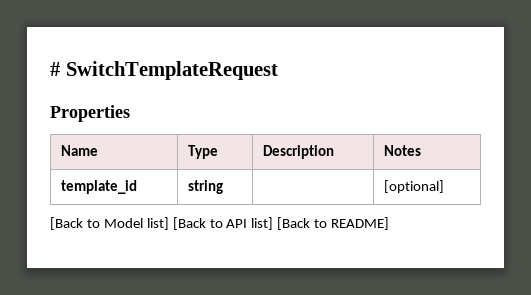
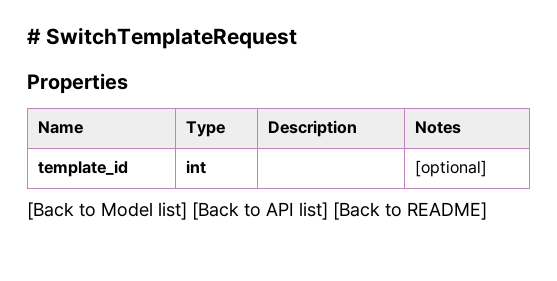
- template_id | string | | [optional]
+ template_id | int | | [optional]

